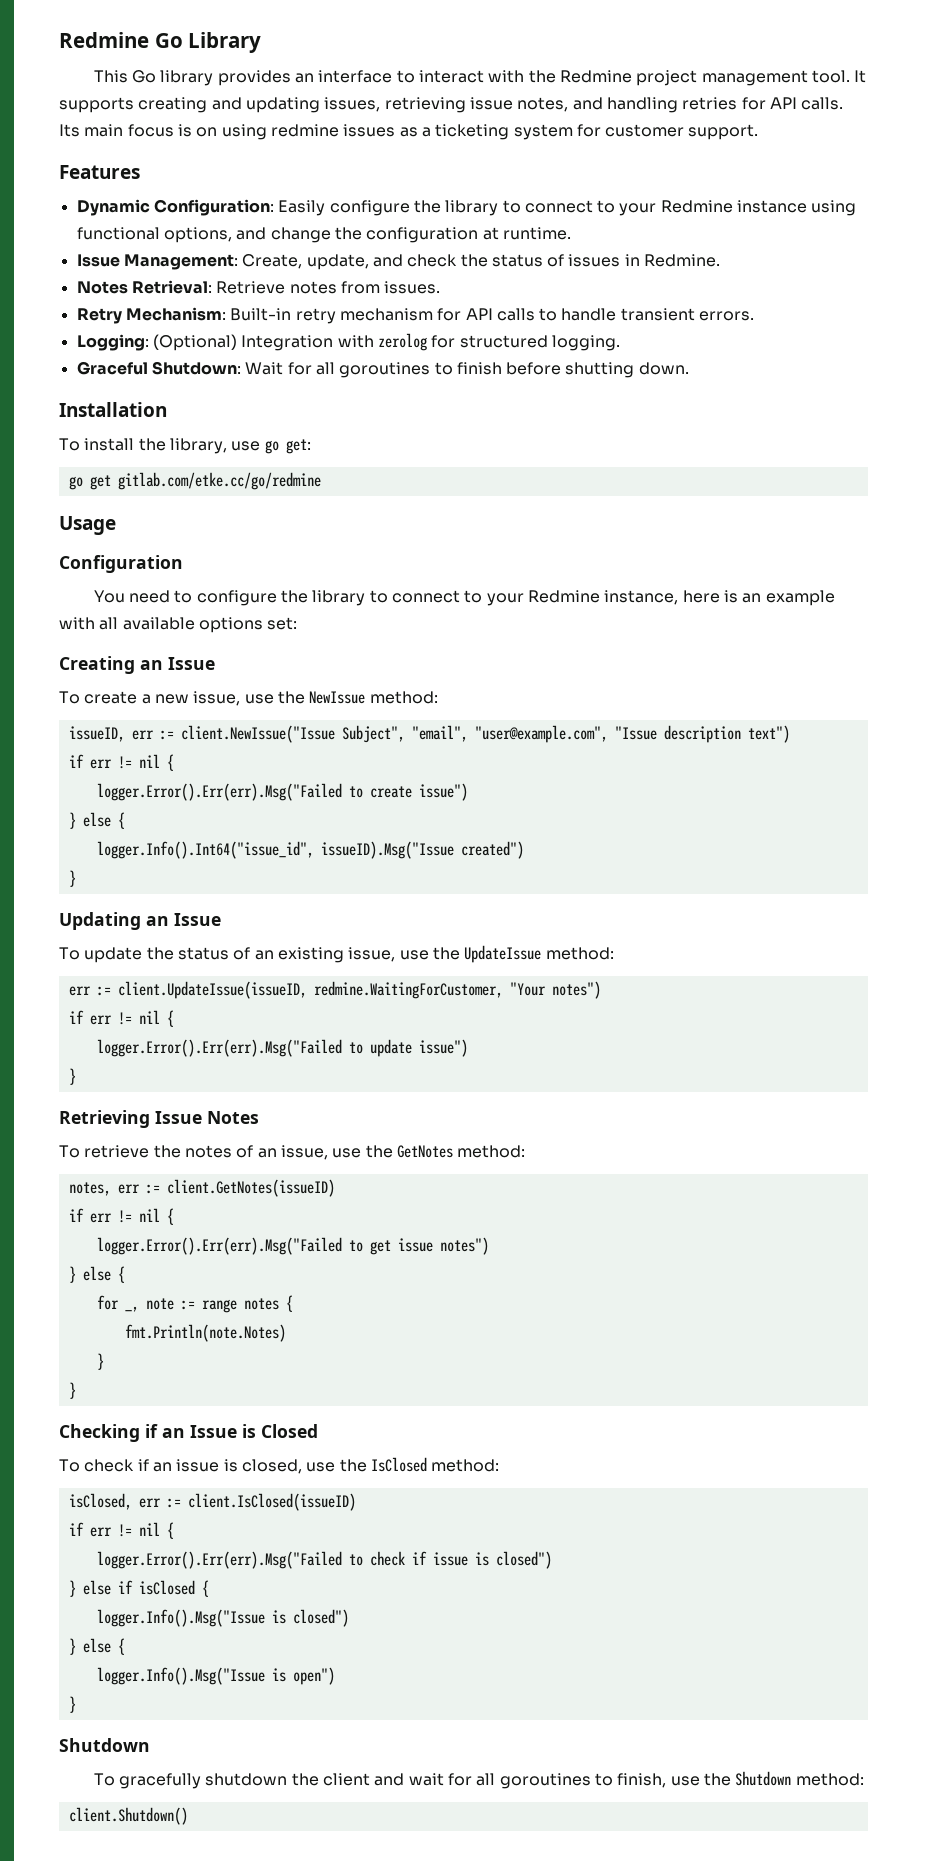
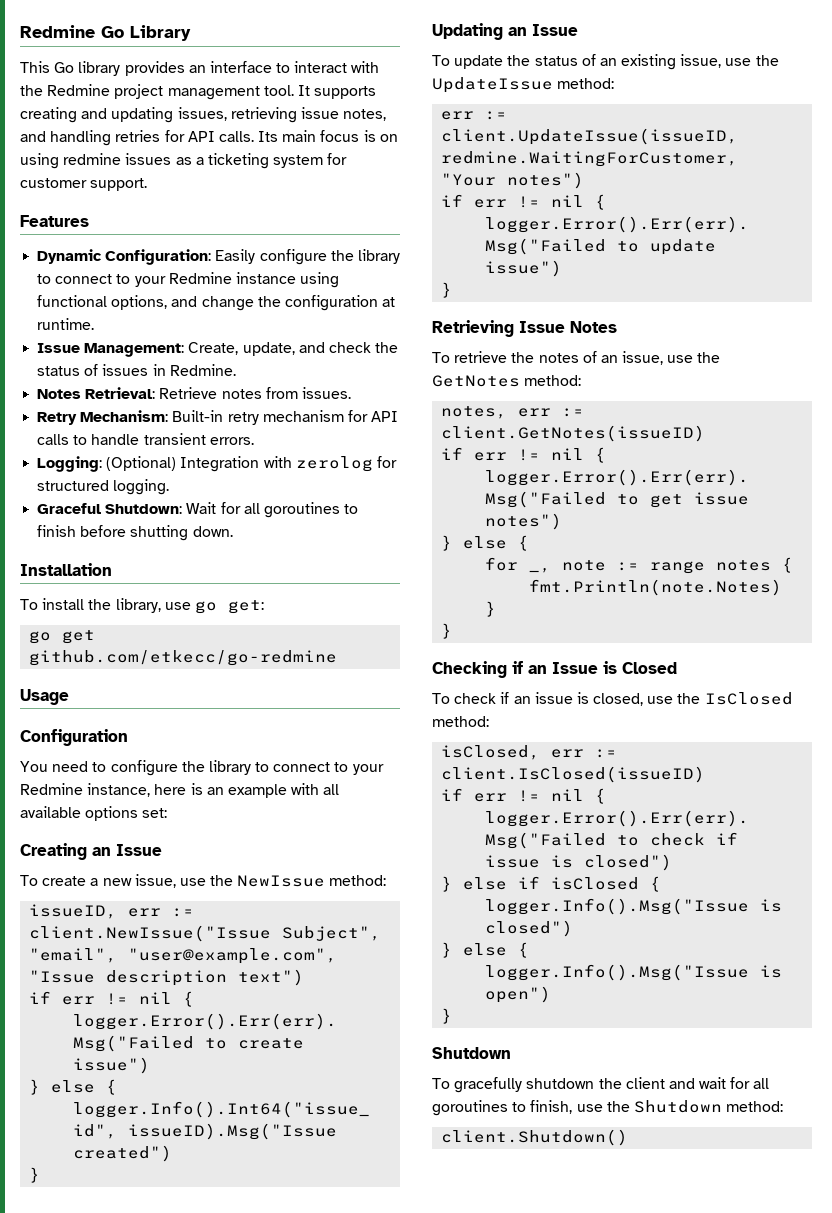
- go get gitlab.com/etke.cc/go/redmine
+ go get github.com/etkecc/go-redmine

